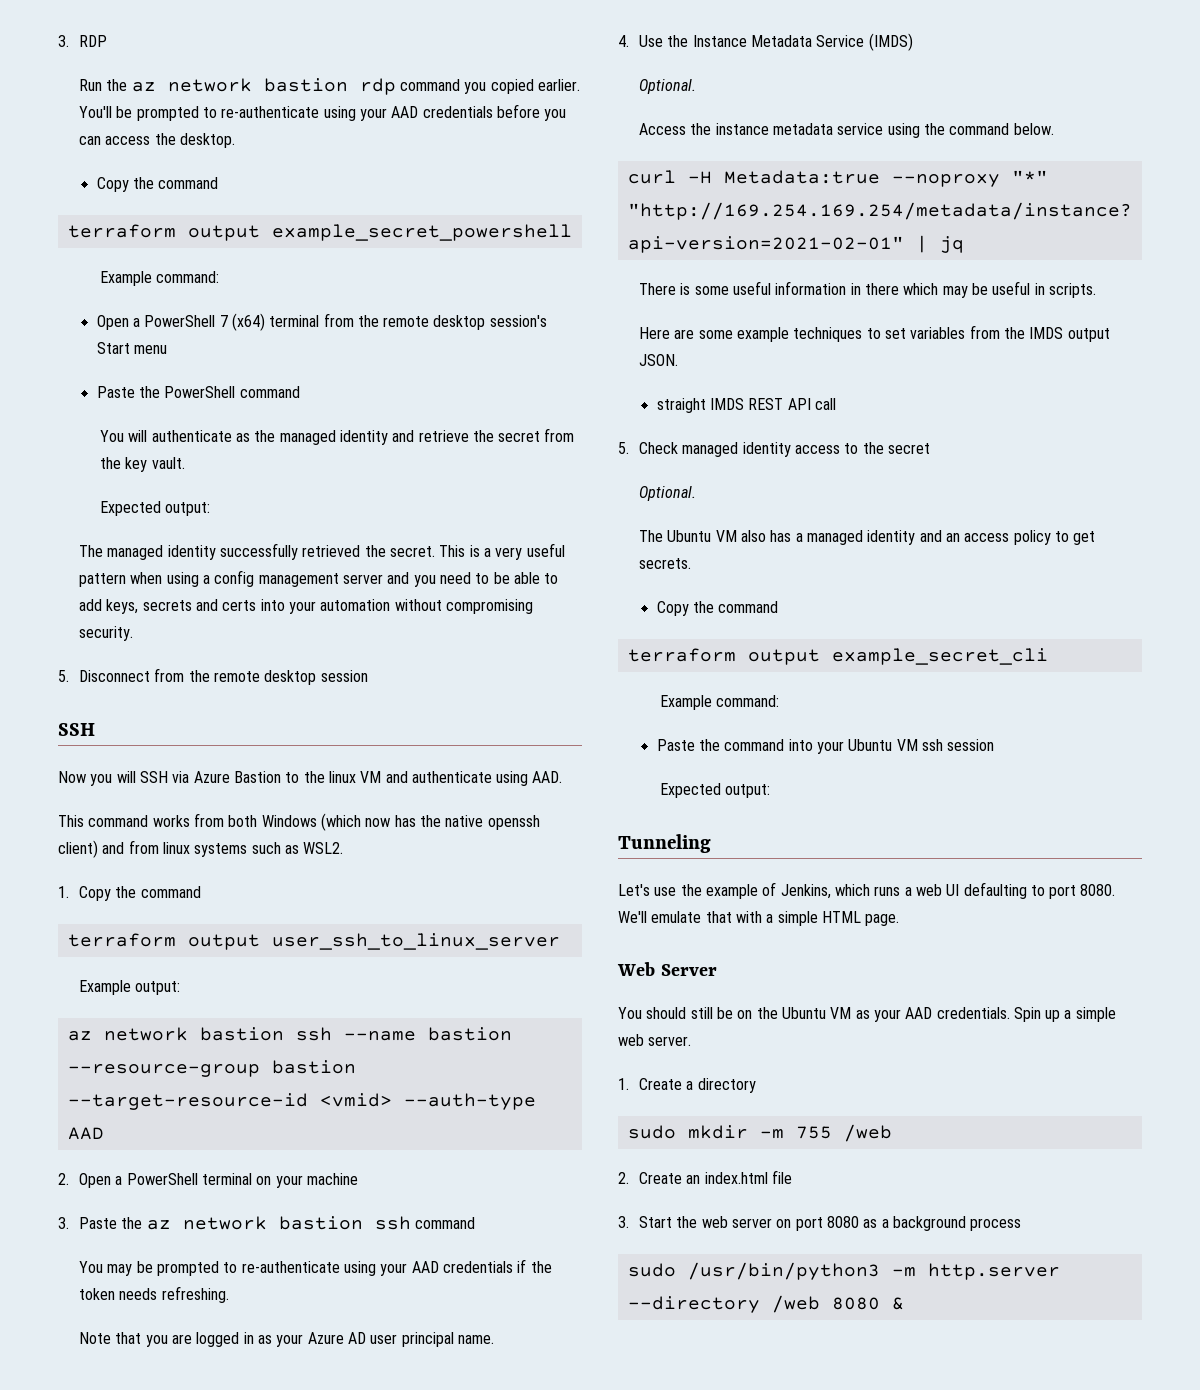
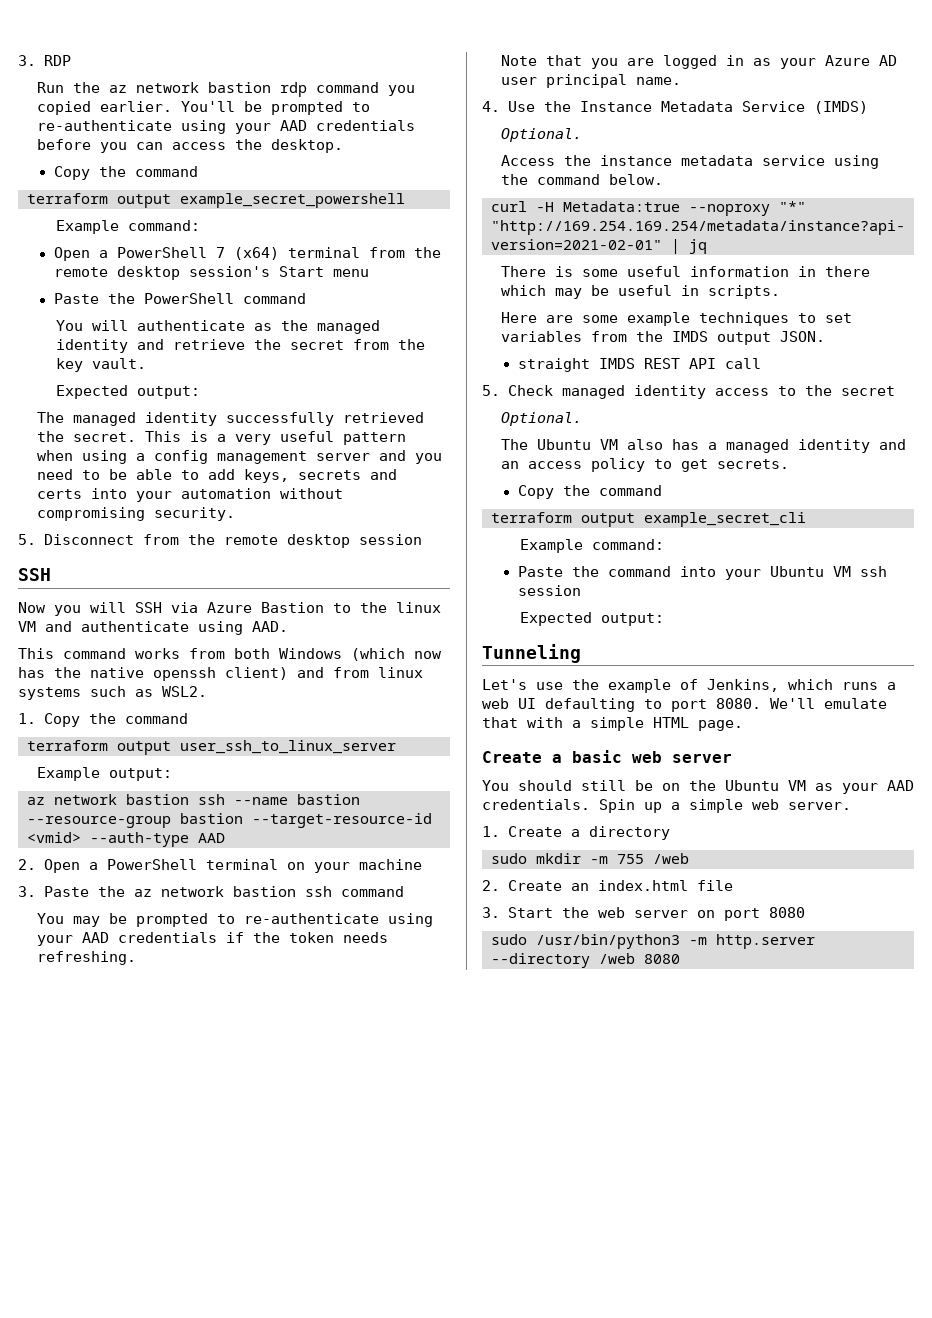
- Web Server
+ Create a basic web server
- 3. Start the web server on port 8080 as a background process
+ 3. Start the web server on port 8080
- sudo /usr/bin/python3 -m http.server --directory /web 8080 &
+ sudo /usr/bin/python3 -m http.server --directory /web 8080

